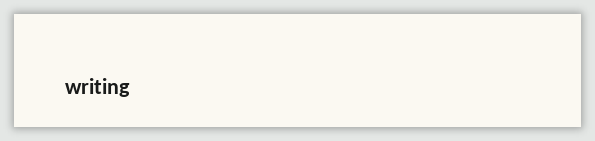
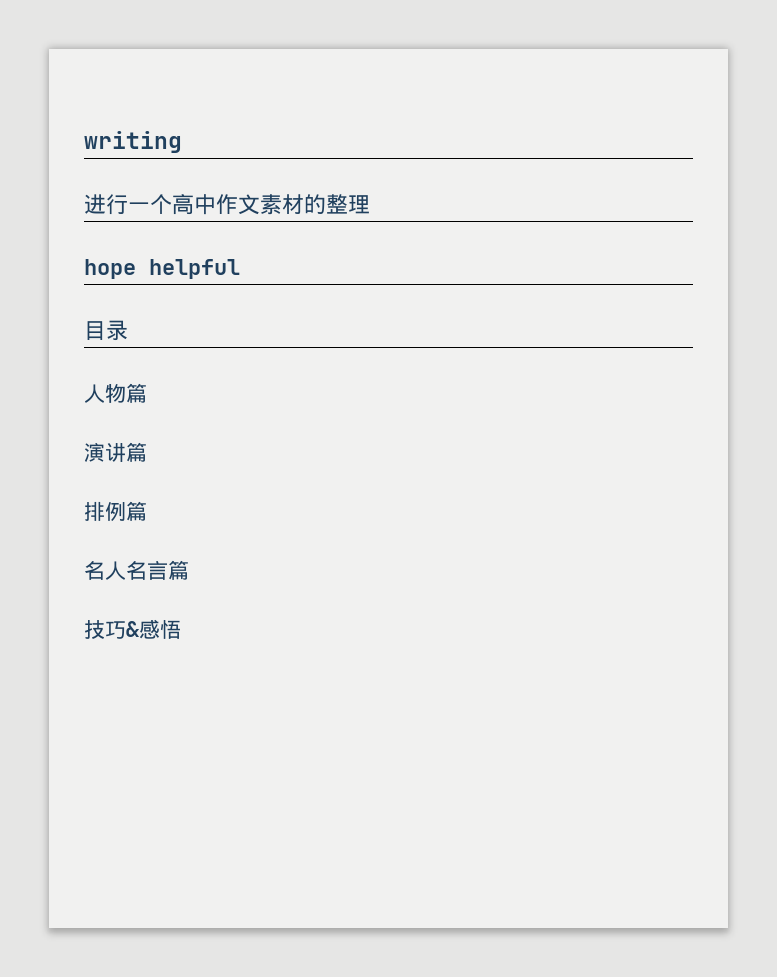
+ 进行一个高中作文素材的整理
+ hope helpful
+ 目录
+ 人物篇
+ 演讲篇
+ 排例篇
+ 名人名言篇
+ 技巧&感悟

